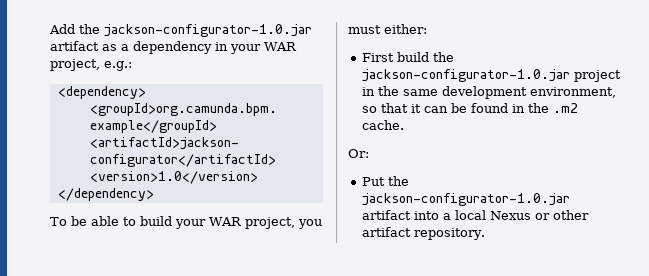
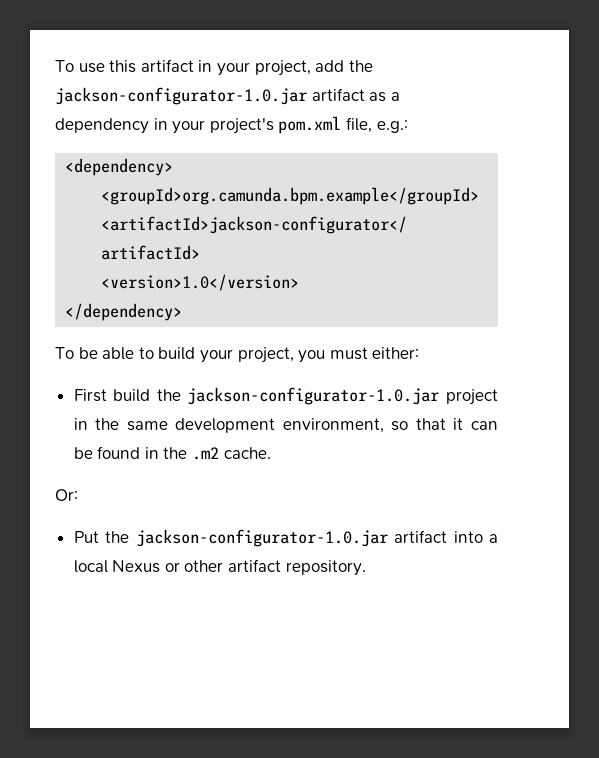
- Add the jackson-configurator-1.0.jar artifact as a dependency in your WAR project, e.g.:
+ To use this artifact in your project, add the jackson-configurator-1.0.jar artifact as a dependency in your project's pom.xml file, e.g.:
- To be able to build your WAR project, you must either:
+ To be able to build your project, you must either:

